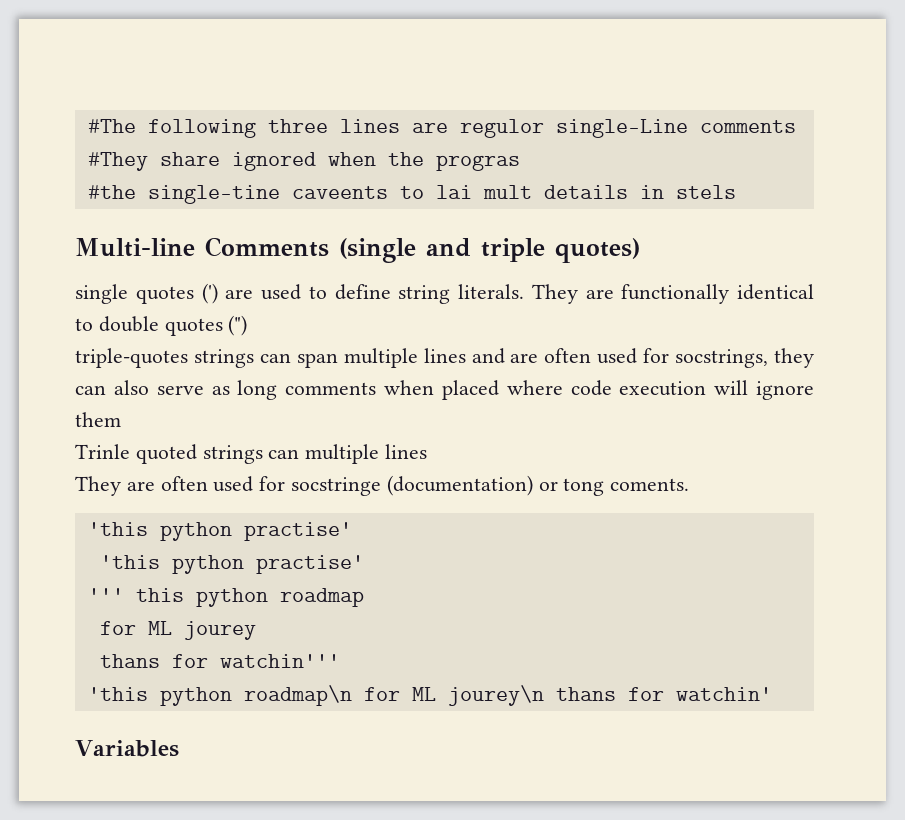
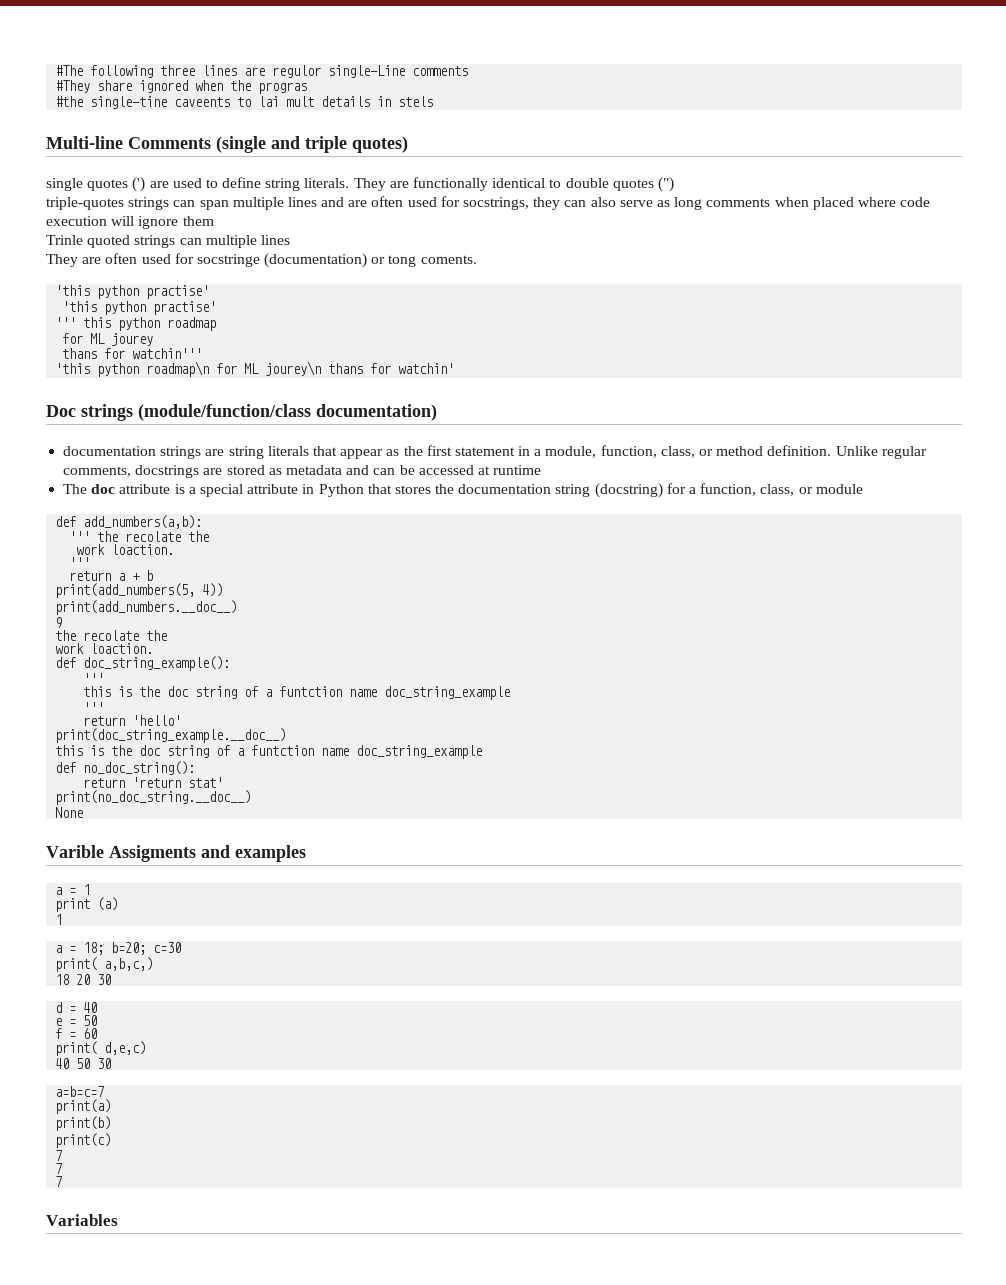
+ Doc strings (module/function/class documentation)
+ documentation strings are string literals that appear as the first statement in a module, function, class, or method definition. Unlike regular comments, docstrings are stored as metadata and can be accessed at runtime
+ The doc attribute is a special attribute in Python that stores the documentation string (docstring) for a function, class, or module
+ def add_numbers(a,b):
+ ''' the recolate the
+ work loaction.
+ '''
+ return a + b
+ print(add_numbers(5, 4))
+ print(add_numbers.__doc__)
+ 9
+ the recolate the
+ work loaction.
+ def doc_string_example():
+ '''
+ this is the doc string of a funtction name doc_string_example
+ '''
+ return 'hello'
+ print(doc_string_example.__doc__)
+ this is the doc string of a funtction name doc_string_example
+ def no_doc_string():
+ return 'return stat'
+ print(no_doc_string.__doc__)
+ None
+ Varible Assigments and examples
+ a = 1
+ print (a)
+ 1
+ a = 18; b=20; c=30
+ print( a,b,c,)
+ 18 20 30
+ d = 40
+ e = 50
+ f = 60
+ print( d,e,c)
+ 40 50 30
+ a=b=c=7
+ print(a)
+ print(b)
+ print(c)
+ 7
+ 7
+ 7

